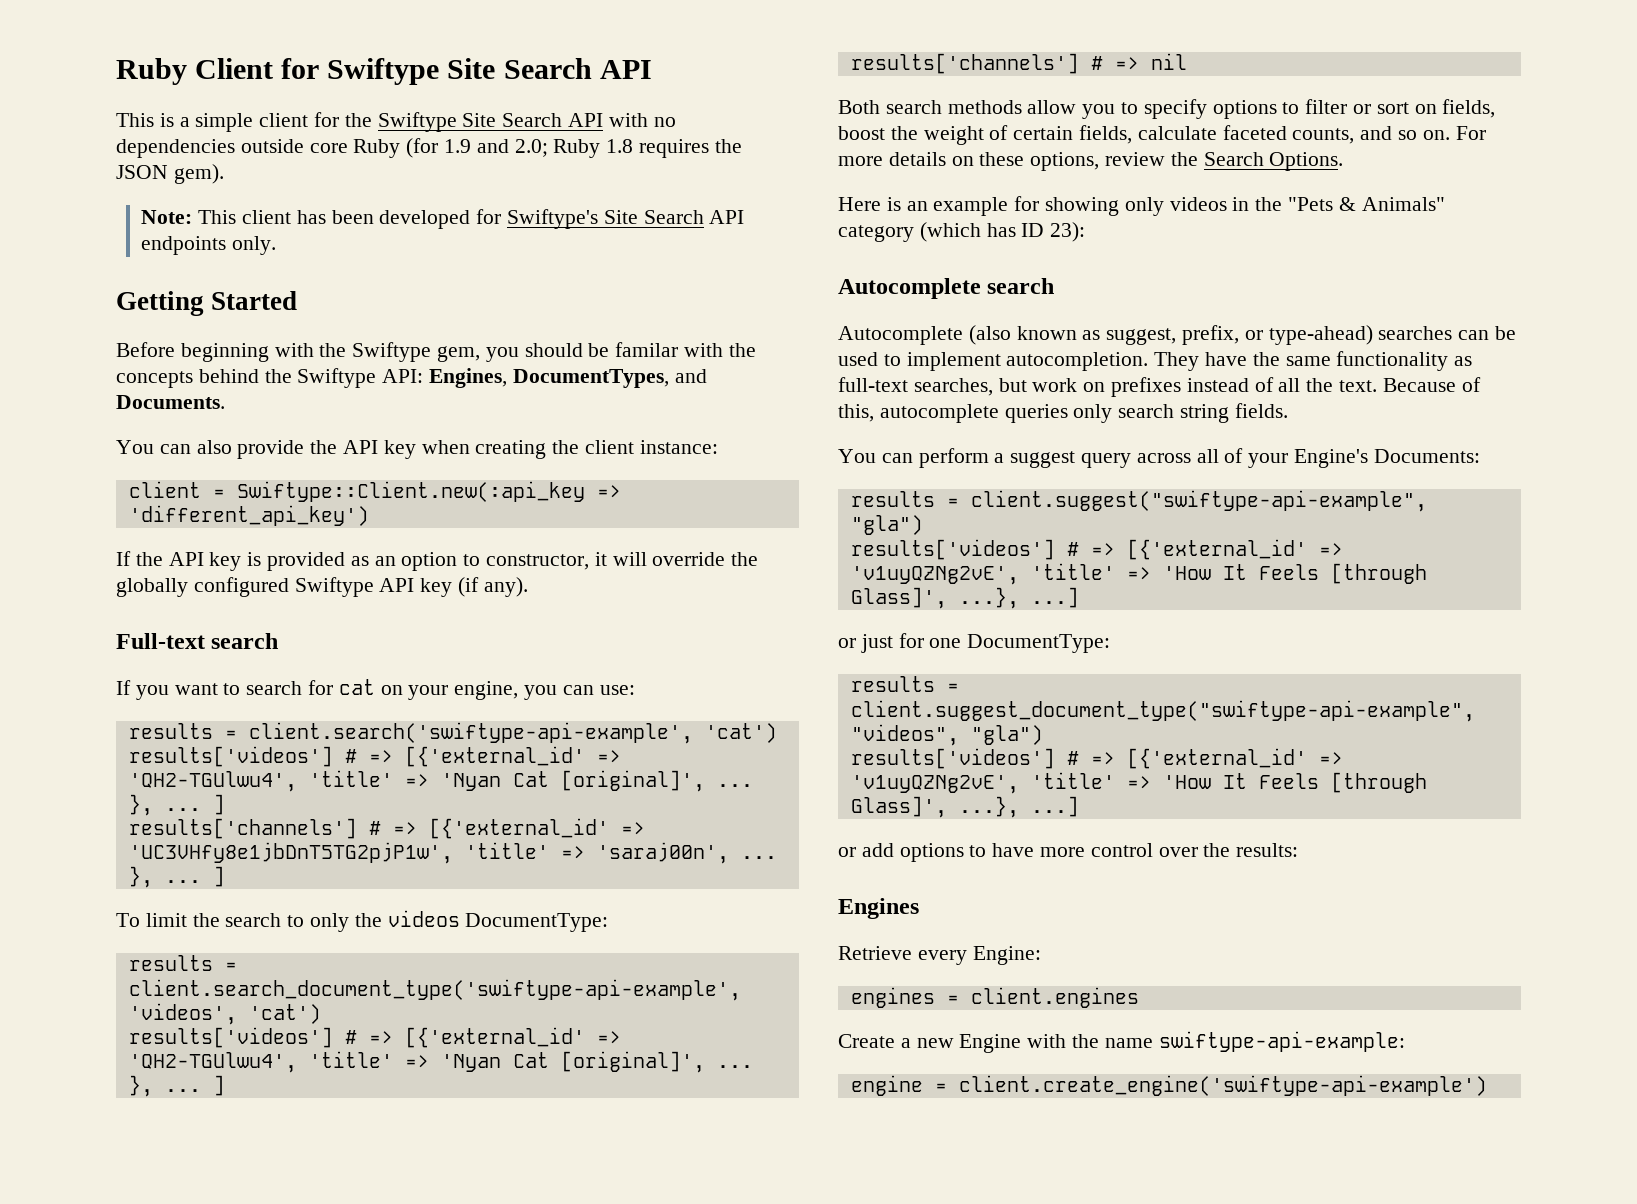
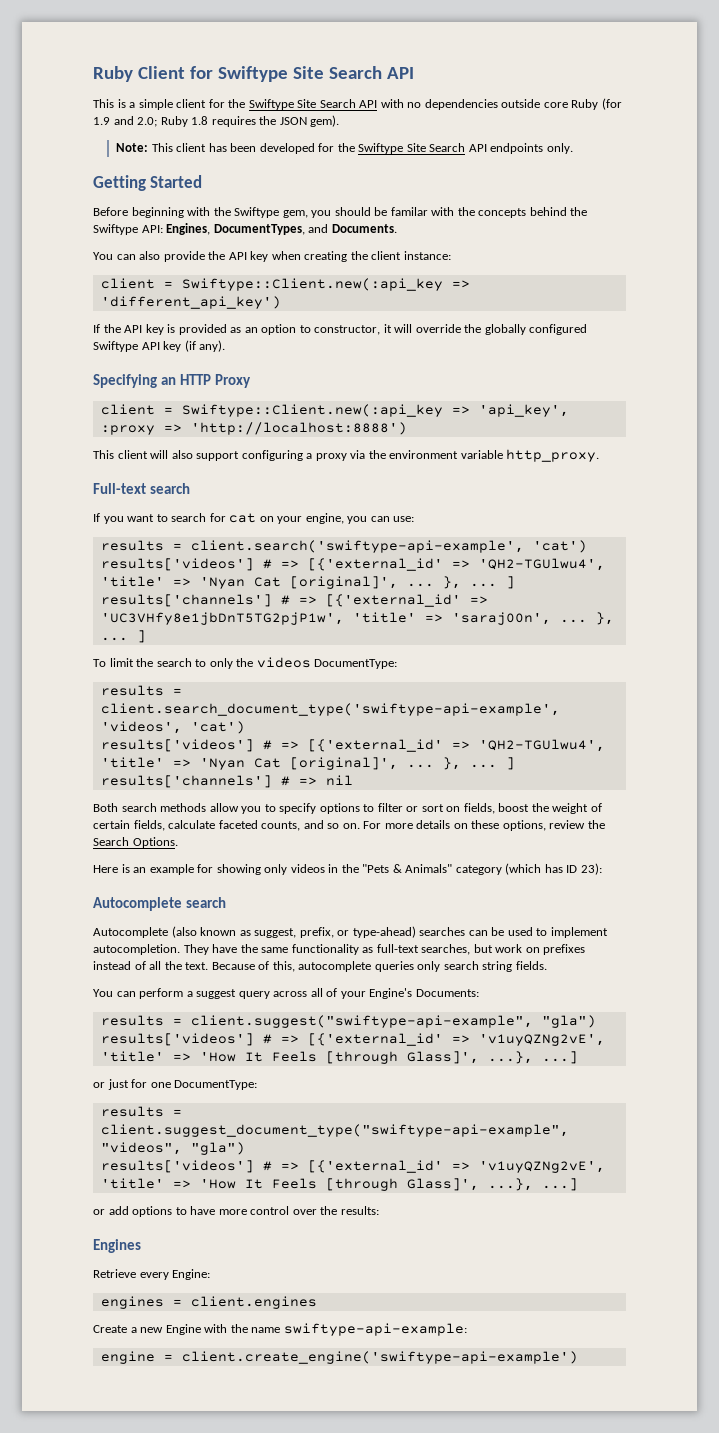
- Note: This client has been developed for Swiftype's Site Search API endpoints only.
+ Note: This client has been developed for the Swiftype Site Search API endpoints only.
+ Specifying an HTTP Proxy
+ client = Swiftype::Client.new(:api_key => 'api_key', :proxy => 'http://localhost:8888')
+ This client will also support configuring a proxy via the environment variable http_proxy.

